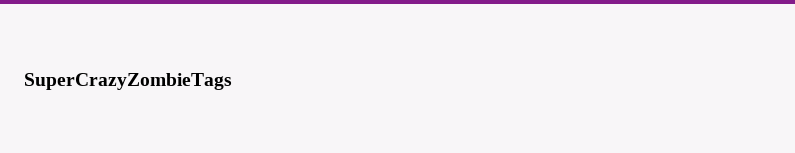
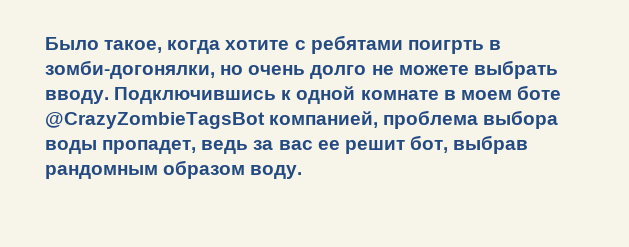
- SuperCrazyZombieTags
+ Было такое, когда хотите с ребятами поигрть в зомби-догонялки, но очень долго не можете выбрать вводу. Подключившись к одной комнате в моем боте @CrazyZombieTagsBot компанией, проблема выбора воды пропадет, ведь за вас ее решит бот, выбрав рандомным образом воду.

